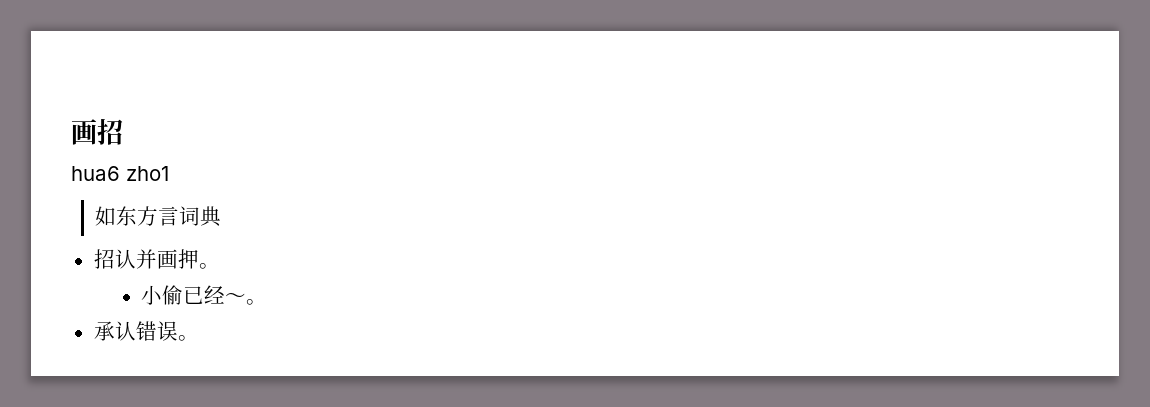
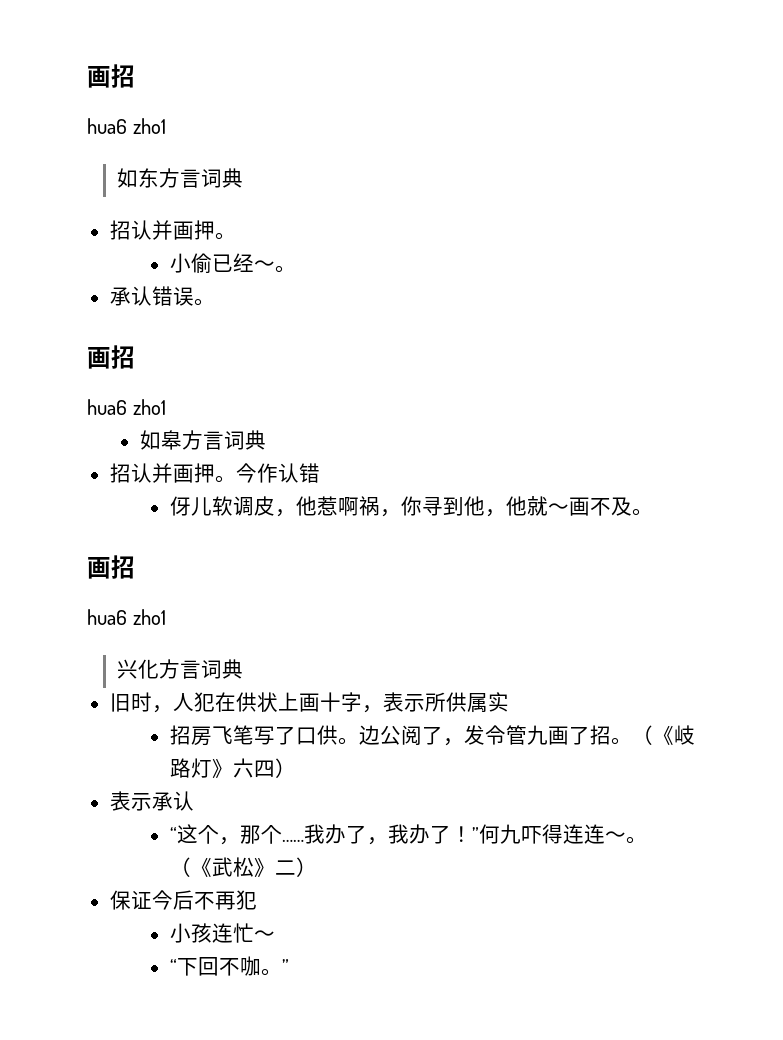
  承认错误。
+ 画招
+ hua6 zho1
+ 如皋方言词典
+ 招认并画押。今作认错
+ 伢儿软调皮，他惹啊祸，你寻到他，他就～画不及。
+ 画招
+ hua6 zho1
+ 兴化方言词典
+ 旧时，人犯在供状上画十字，表示所供属实
+ 招房飞笔写了口供。边公阅了，发令管九画了招。（《岐路灯》六四）
+ 表示承认
+ “这个，那个……我办了，我办了！”何九吓得连连～。（《武松》二）
+ 保证今后不再犯
+ 小孩连忙～
+ “下回不咖。”

